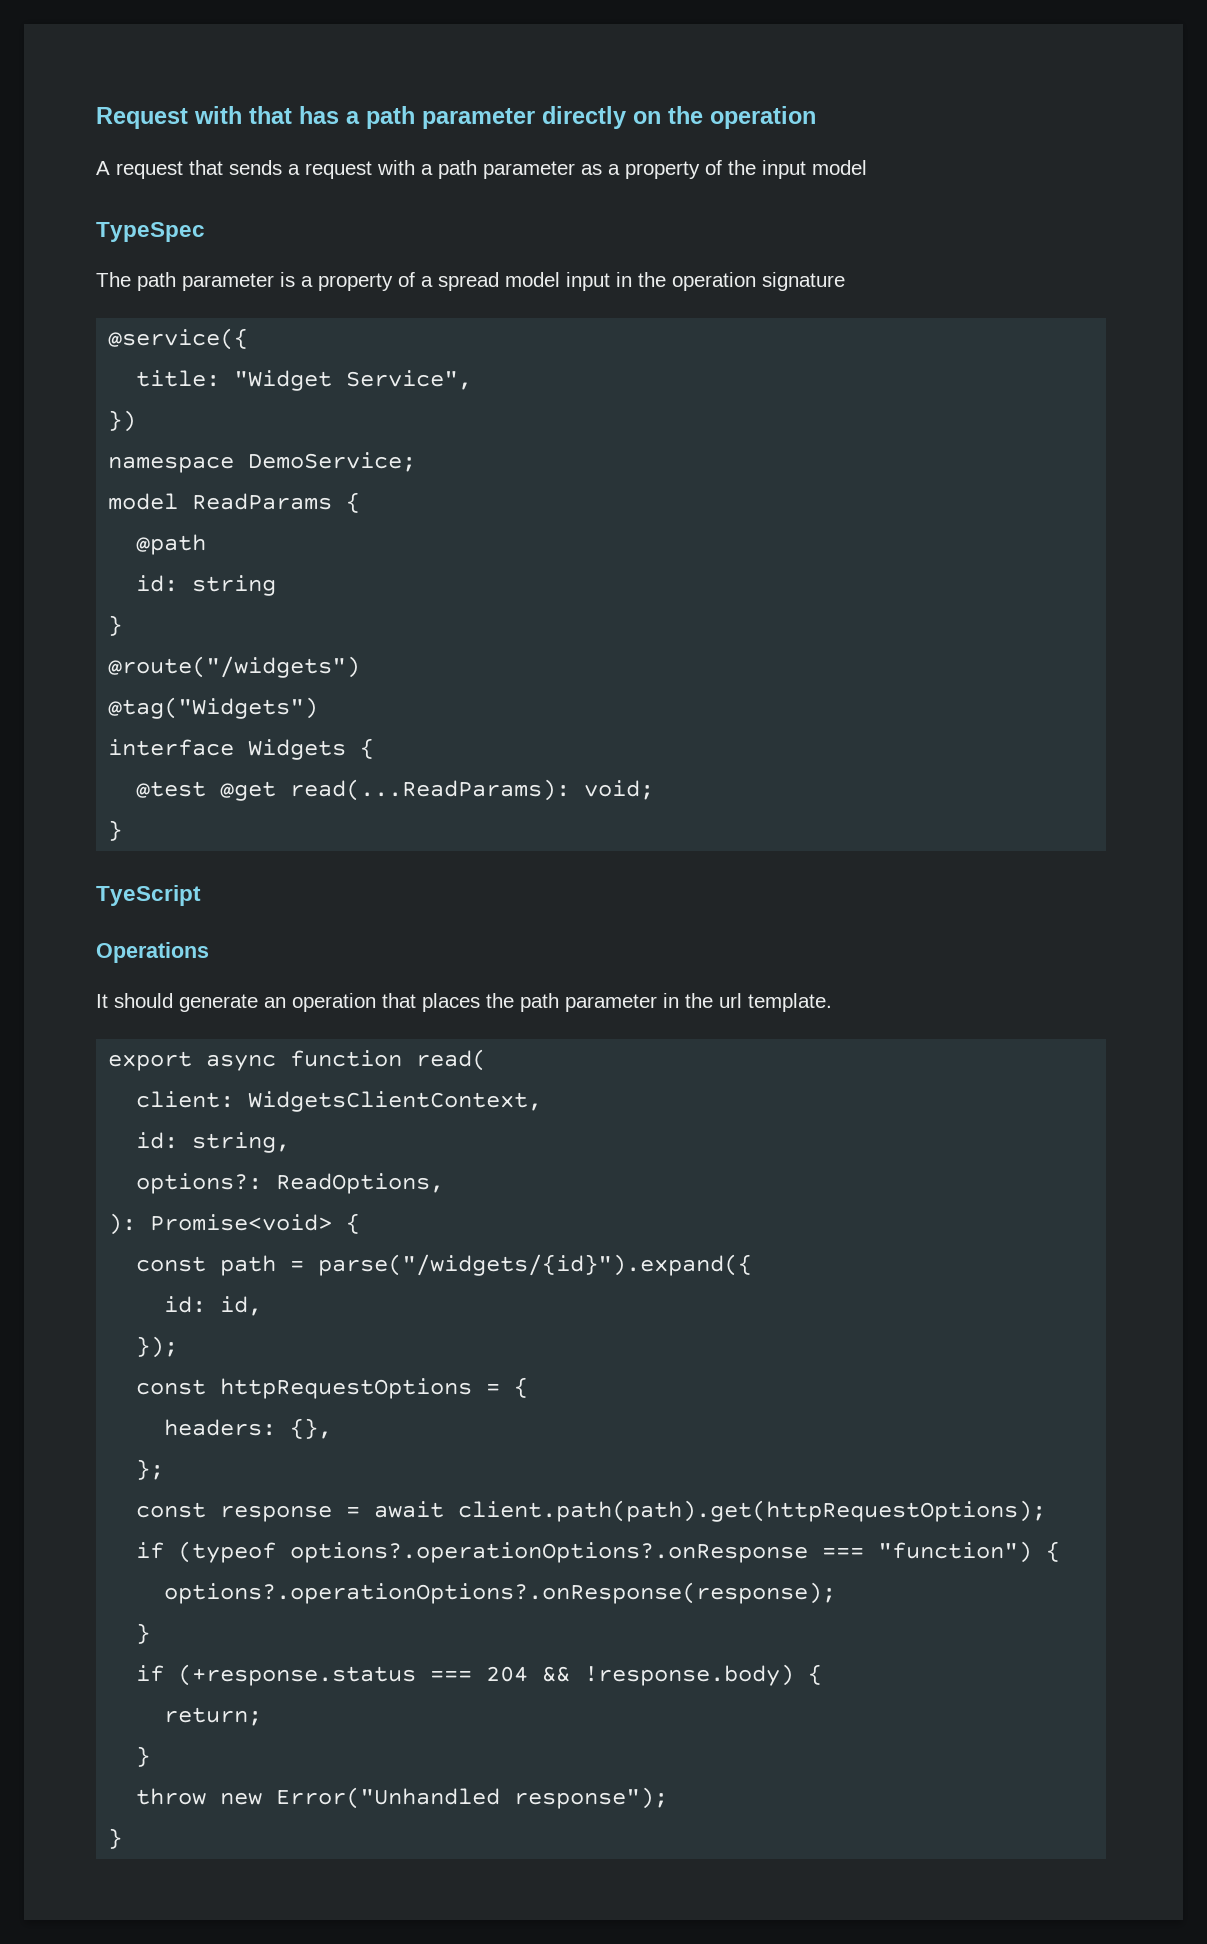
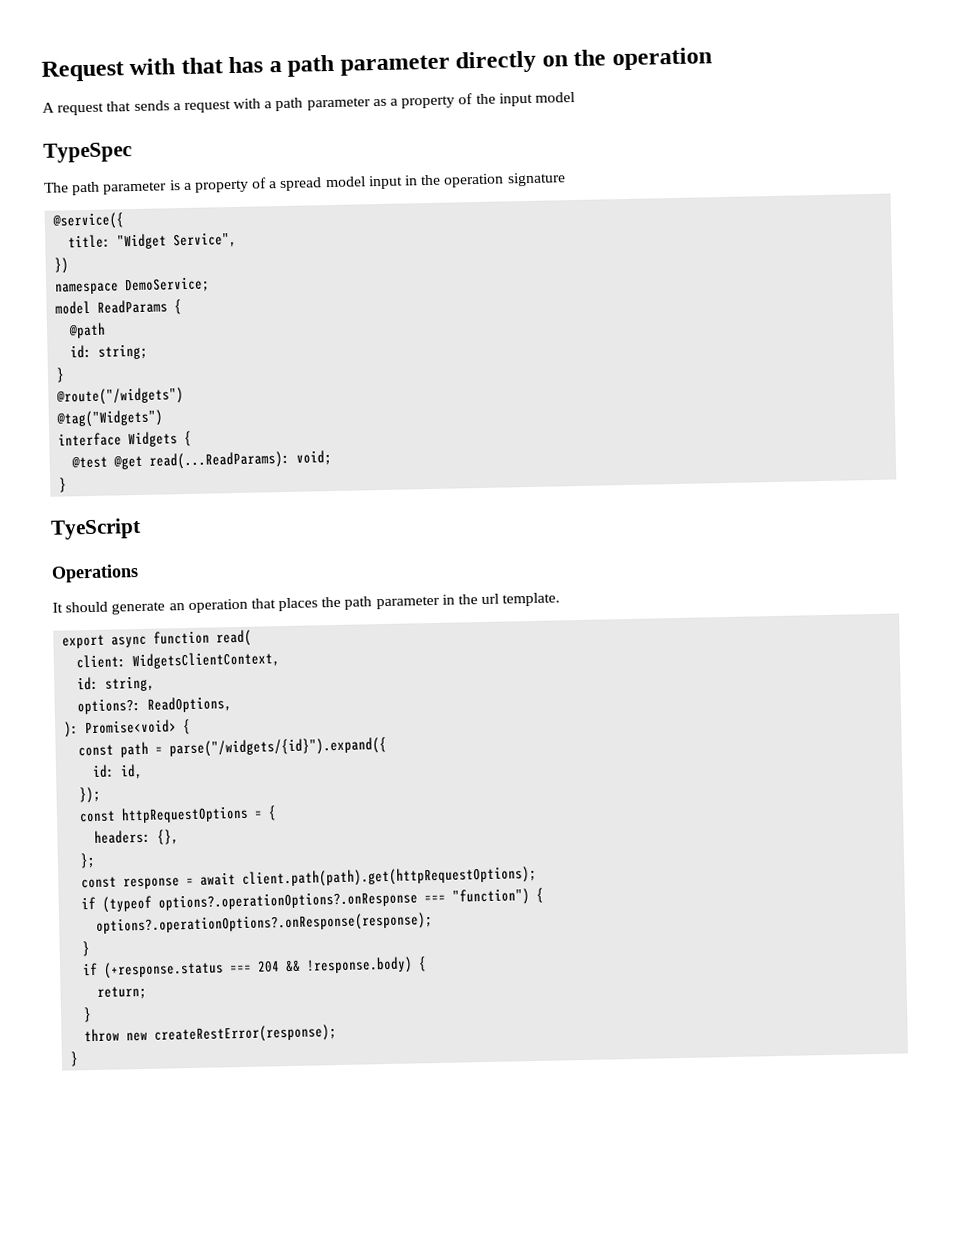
- id: string
+ id: string;
- throw new Error("Unhandled response");
+ throw new createRestError(response);

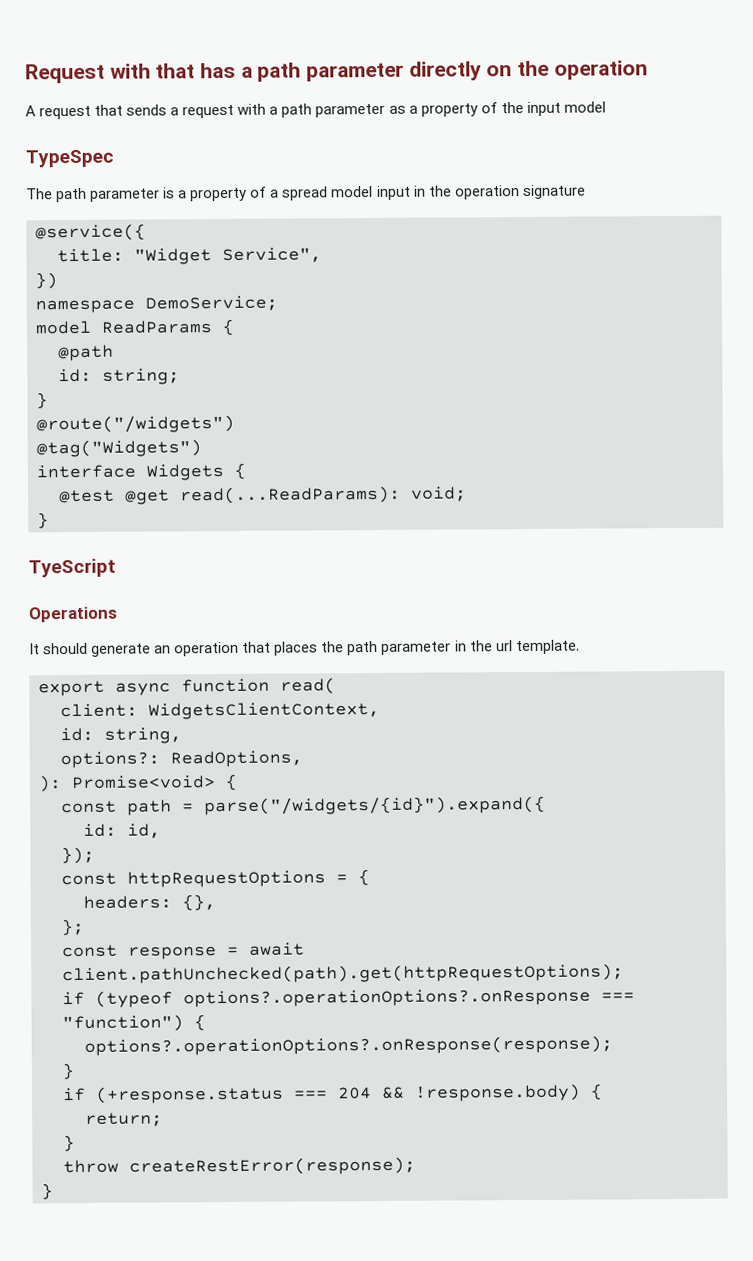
- const response = await client.path(path).get(httpRequestOptions);
+ const response = await client.pathUnchecked(path).get(httpRequestOptions);
- throw new createRestError(response);
+ throw createRestError(response);

